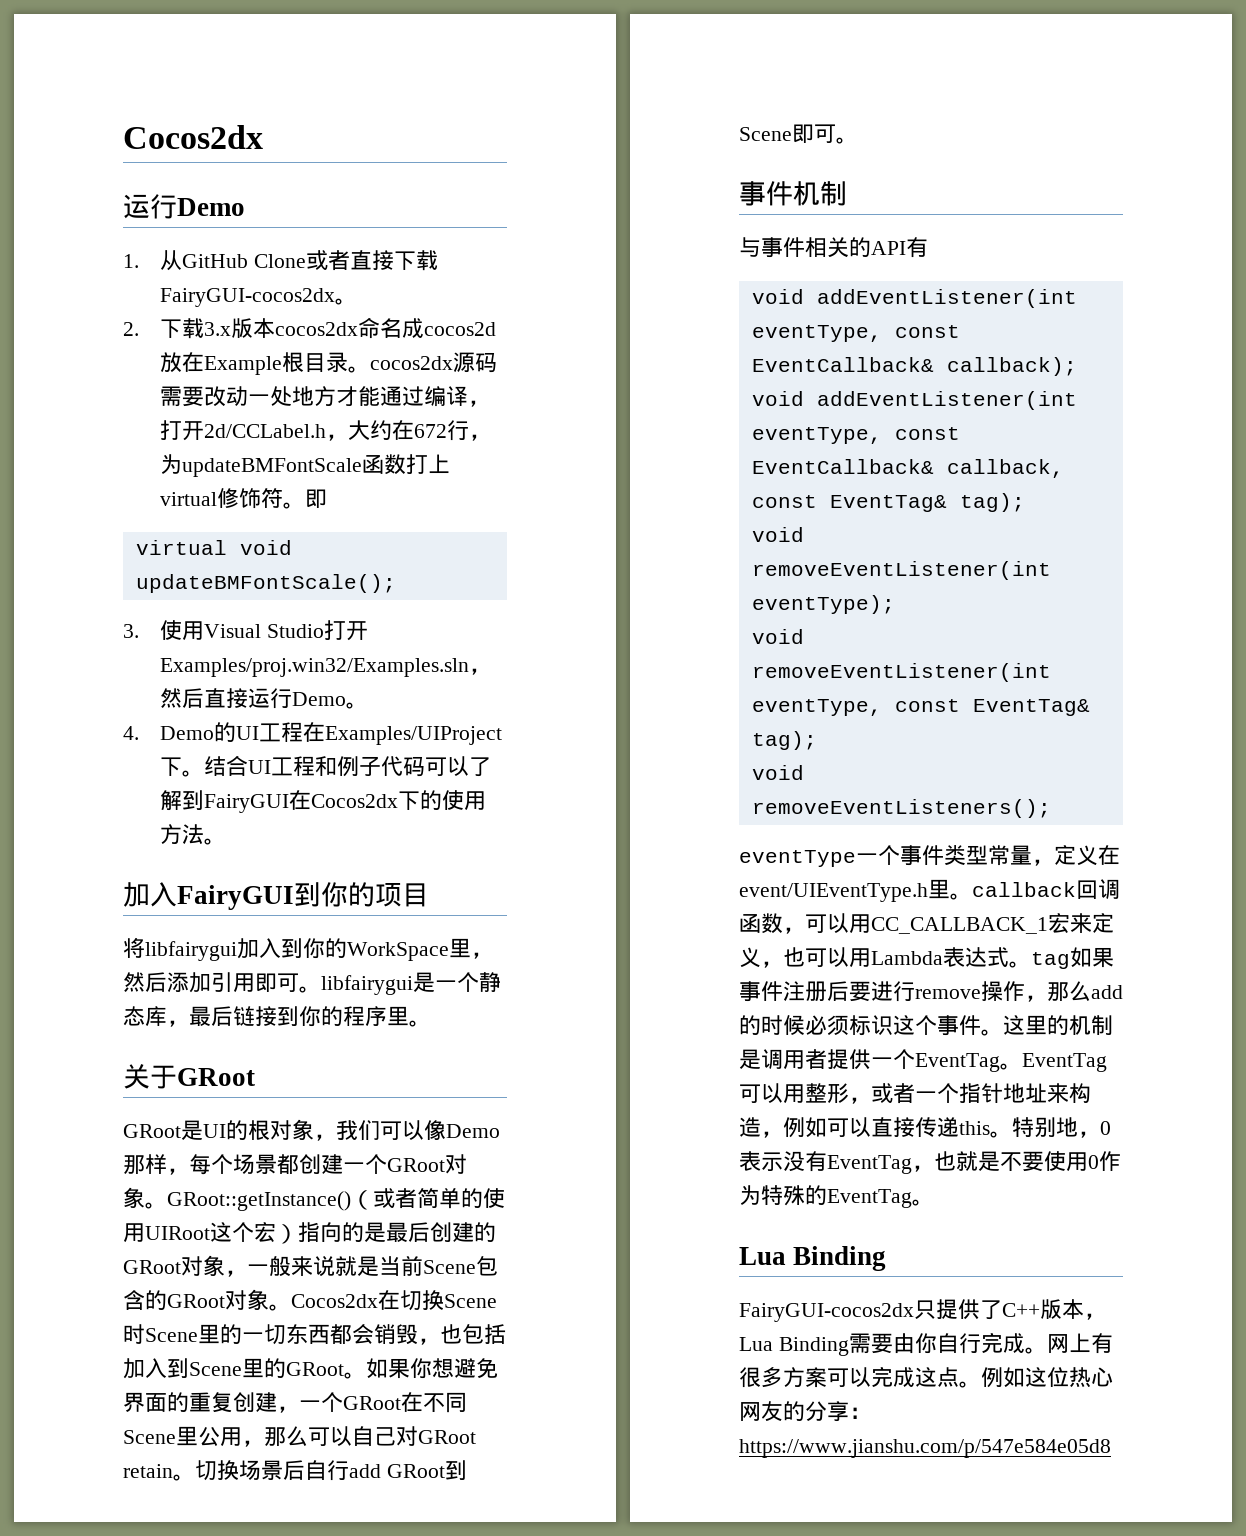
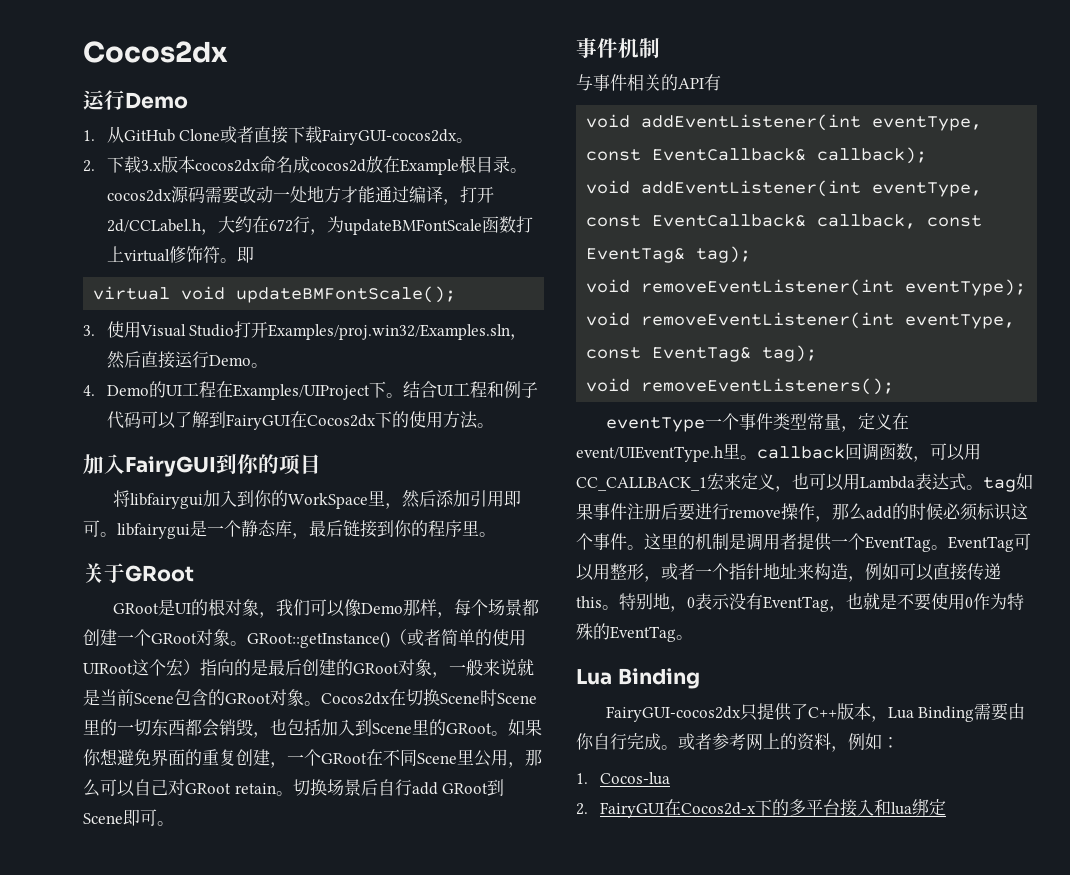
- 网上有很多方案可以完成这点。例如这位热心网友的分享：https://www.jianshu.com/p/547e584e05d8
+ 或者参考网上的资料，例如：
+ 1. Cocos-lua
+ 2. FairyGUI在Cocos2d-x下的多平台接入和lua绑定

